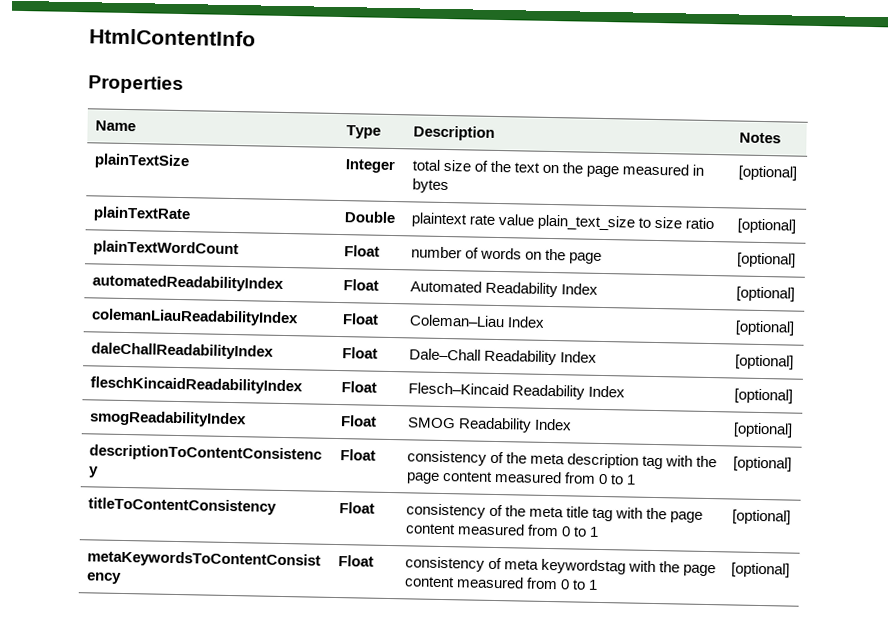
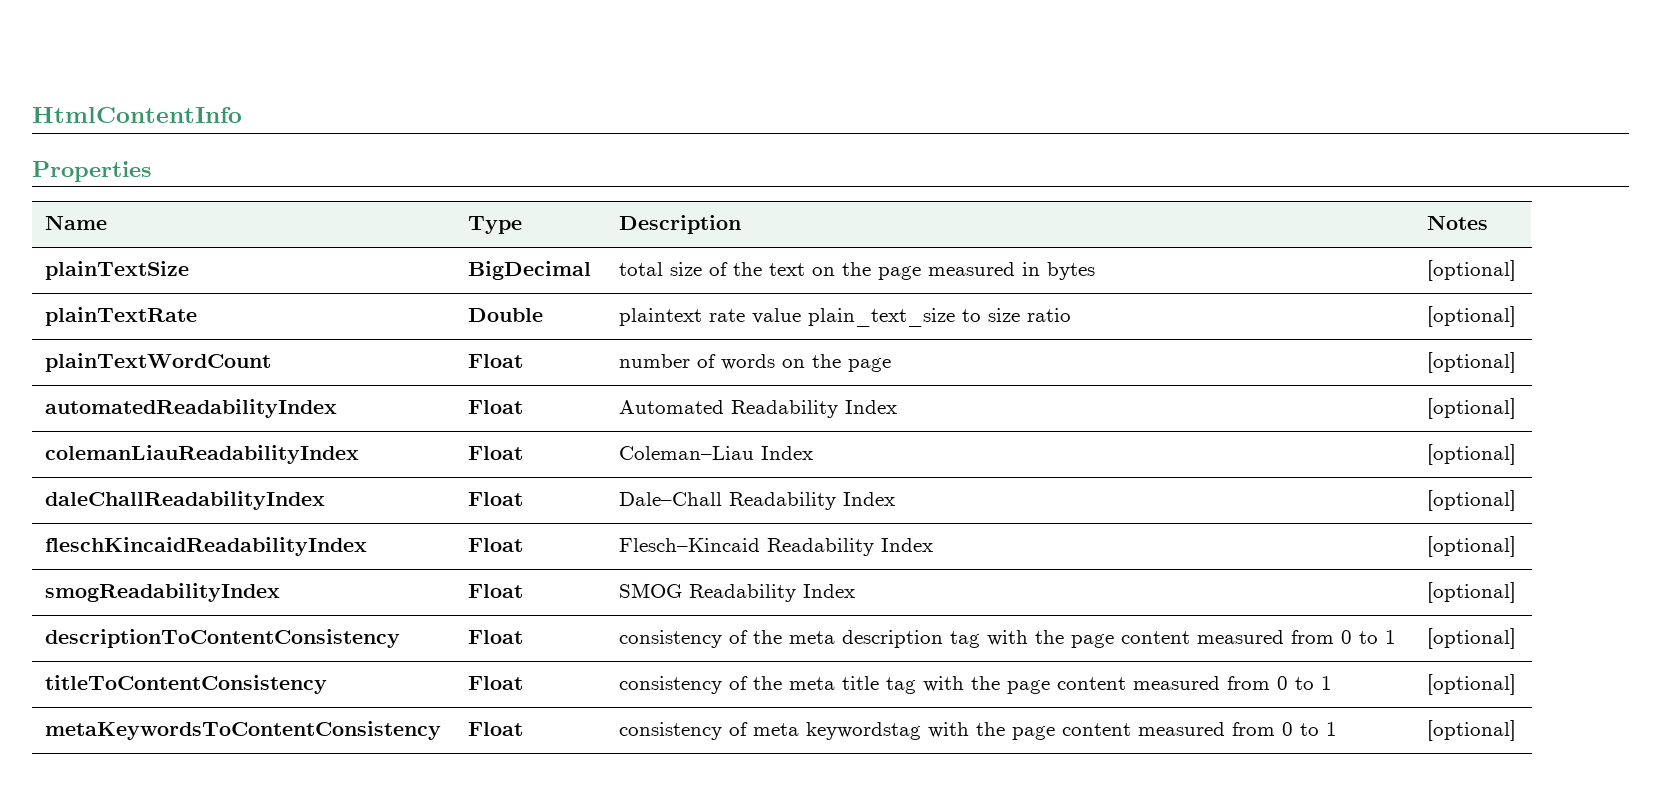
- plainTextSize | Integer | total size of the text on the page measured in bytes | [optional]
+ plainTextSize | BigDecimal | total size of the text on the page measured in bytes | [optional]

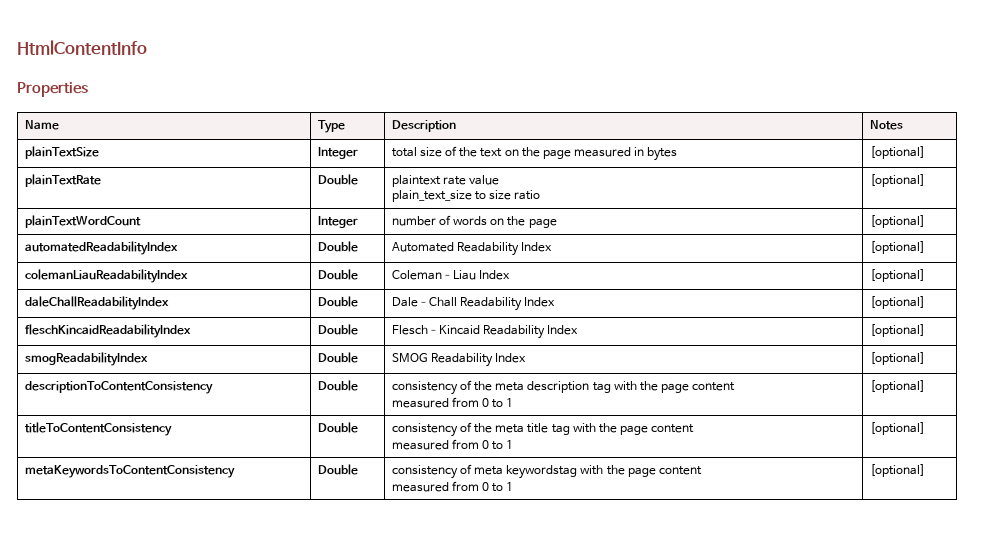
- plainTextSize | BigDecimal | total size of the text on the page measured in bytes | [optional]
+ plainTextSize | Integer | total size of the text on the page measured in bytes | [optional]
- plainTextRate | Double | plaintext rate value plain_text_size to size ratio | [optional]
+ plainTextRate | Double | plaintext rate value
+ plain_text_size to size ratio | [optional]
- plainTextWordCount | Float | number of words on the page | [optional]
+ plainTextWordCount | Integer | number of words on the page | [optional]
- automatedReadabilityIndex | Float | Automated Readability Index | [optional]
+ automatedReadabilityIndex | Double | Automated Readability Index | [optional]
- colemanLiauReadabilityIndex | Float | Coleman–Liau Index | [optional]
+ colemanLiauReadabilityIndex | Double | Coleman–Liau Index | [optional]
- daleChallReadabilityIndex | Float | Dale–Chall Readability Index | [optional]
+ daleChallReadabilityIndex | Double | Dale–Chall Readability Index | [optional]
- fleschKincaidReadabilityIndex | Float | Flesch–Kincaid Readability Index | [optional]
+ fleschKincaidReadabilityIndex | Double | Flesch–Kincaid Readability Index | [optional]
- smogReadabilityIndex | Float | SMOG Readability Index | [optional]
+ smogReadabilityIndex | Double | SMOG Readability Index | [optional]
- descriptionToContentConsistency | Float | consistency of the meta description tag with the page content measured from 0 to 1 | [optional]
+ descriptionToContentConsistency | Double | consistency of the meta description tag with the page content
+ measured from 0 to 1 | [optional]
- titleToContentConsistency | Float | consistency of the meta title tag with the page content measured from 0 to 1 | [optional]
+ titleToContentConsistency | Double | consistency of the meta title tag with the page content
+ measured from 0 to 1 | [optional]
- metaKeywordsToContentConsistency | Float | consistency of meta keywordstag with the page content measured from 0 to 1 | [optional]
+ metaKeywordsToContentConsistency | Double | consistency of meta keywordstag with the page content
+ measured from 0 to 1 | [optional]

